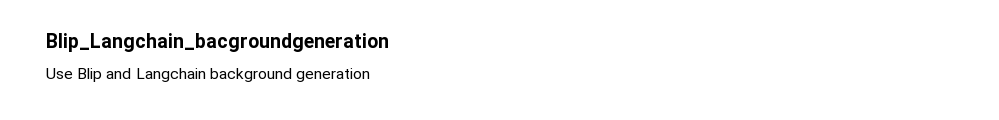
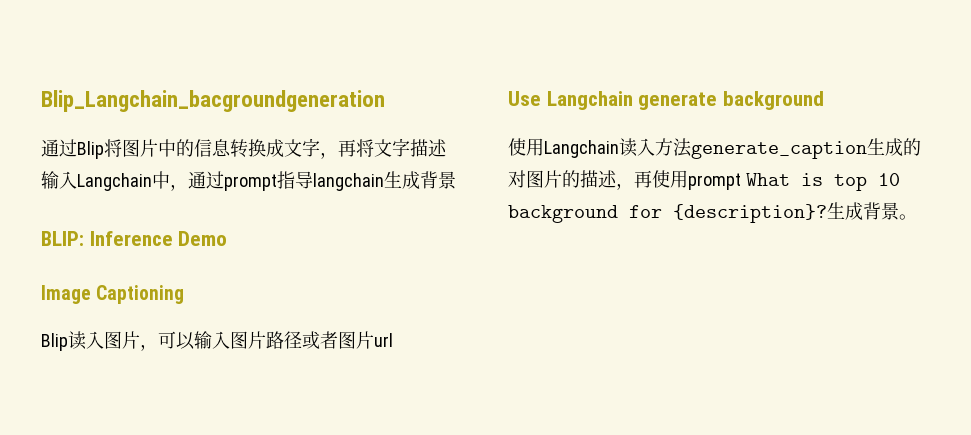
- Use Blip and Langchain background generation
+ 通过Blip将图片中的信息转换成文字，再将文字描述输入Langchain中，通过prompt指导langchain生成背景
+ BLIP: Inference Demo
+ Image Captioning
+ Blip读入图片，可以输入图片路径或者图片url
+ Use Langchain generate background
+ 使用Langchain读入方法generate_caption生成的对图片的描述，再使用prompt What is top 10 background for {description}?生成背景。

